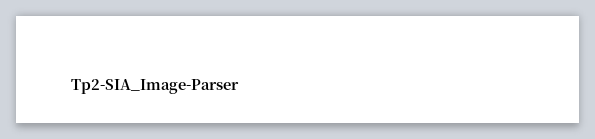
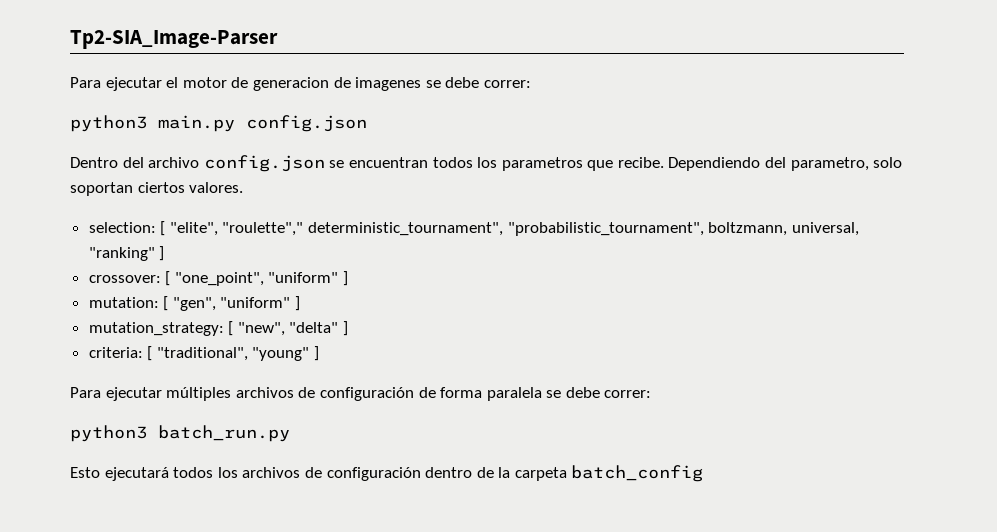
+ Para ejecutar el motor de generacion de imagenes se debe correr:
+ python3 main.py config.json
+ Dentro del archivo config.json se encuentran todos los parametros que recibe. Dependiendo del parametro, solo soportan ciertos valores.
+ selection: [ "elite", "roulette"," deterministic_tournament", "probabilistic_tournament", boltzmann, universal, "ranking" ]
+ crossover: [ "one_point", "uniform" ]
+ mutation: [ "gen", "uniform" ]
+ mutation_strategy: [ "new", "delta" ]
+ criteria: [ "traditional", "young" ]
+ Para ejecutar múltiples archivos de configuración de forma paralela se debe correr:
+ python3 batch_run.py
+ Esto ejecutará todos los archivos de configuración dentro de la carpeta batch_config

